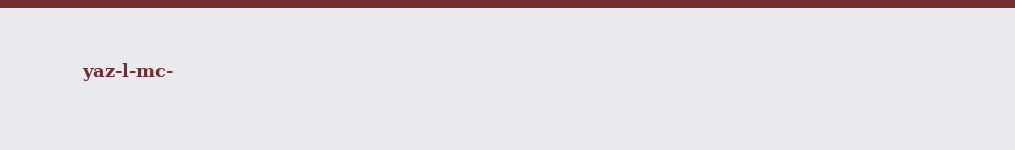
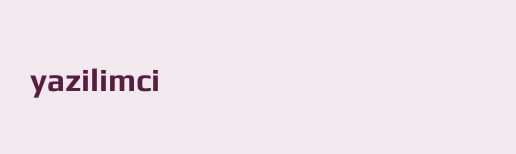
- yaz-l-mc-
+ yazilimci

